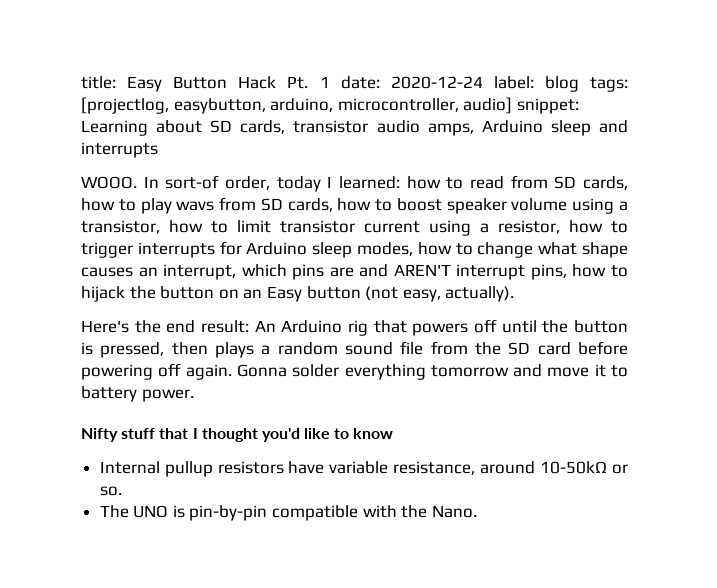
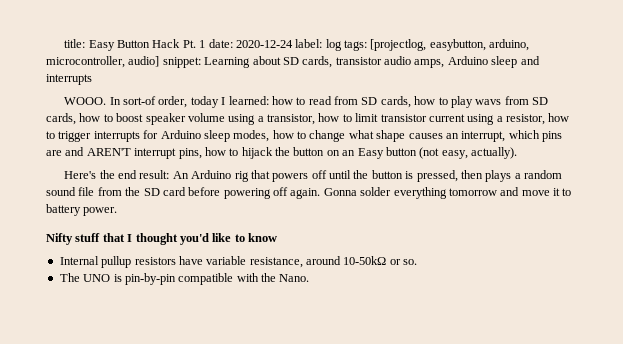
- title: Easy Button Hack Pt. 1 date: 2020-12-24 label: blog tags: [projectlog, easybutton, arduino, microcontroller, audio] snippet: Learning about SD cards, transistor audio amps, Arduino sleep and interrupts
+ title: Easy Button Hack Pt. 1 date: 2020-12-24 label: log tags: [projectlog, easybutton, arduino, microcontroller, audio] snippet: Learning about SD cards, transistor audio amps, Arduino sleep and interrupts

